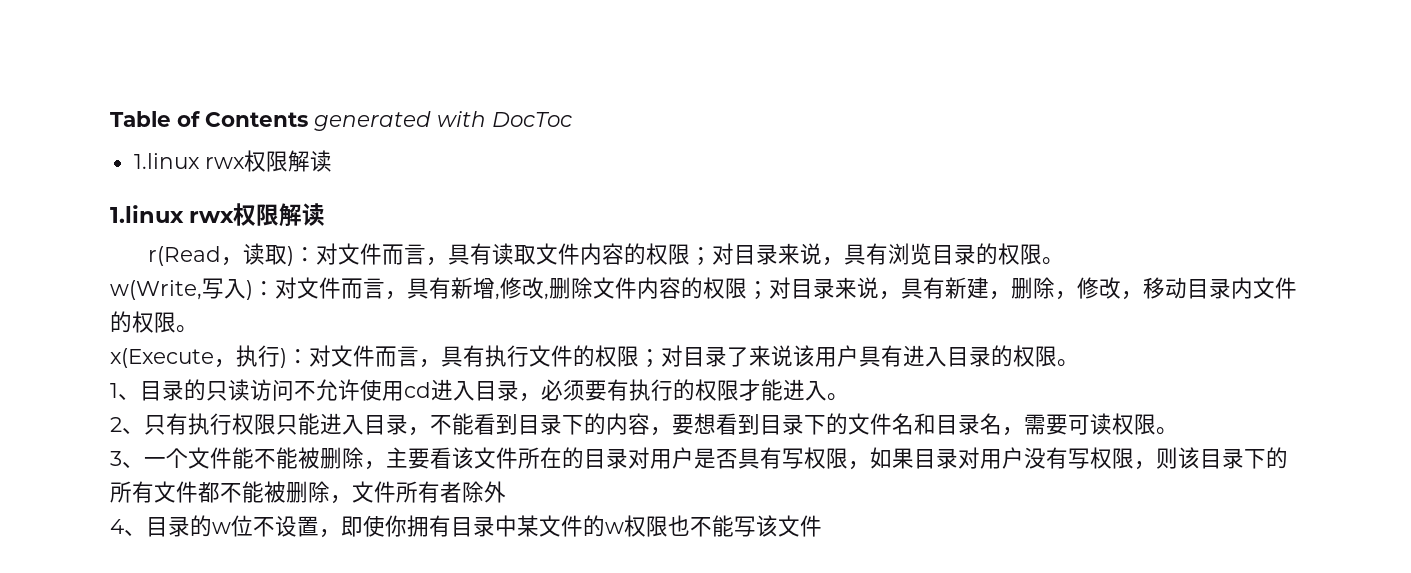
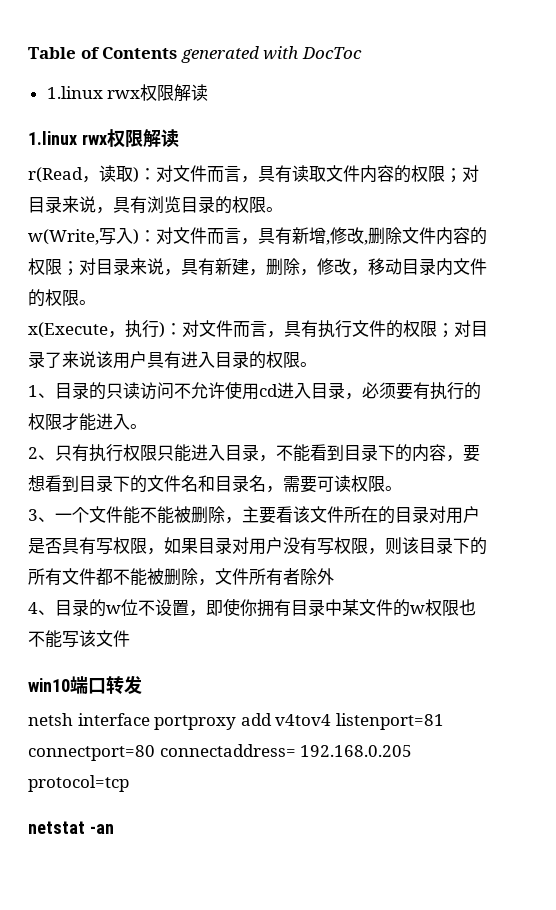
+ win10端口转发
+ netsh interface portproxy add v4tov4 listenport=81 connectport=80 connectaddress= 192.168.0.205 protocol=tcp
+ netstat -an

